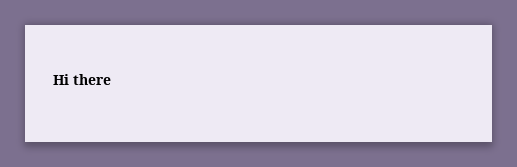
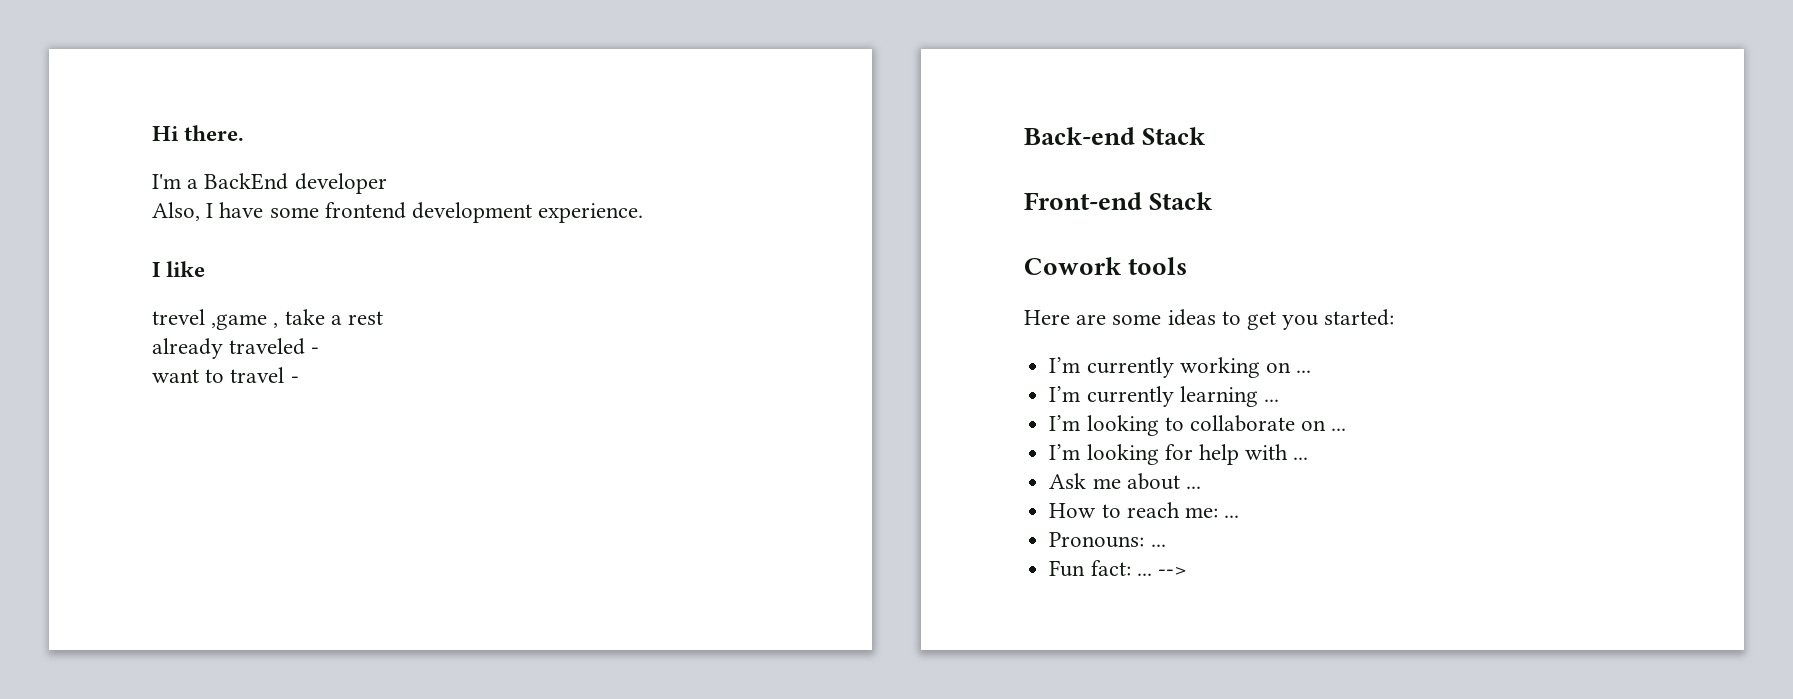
- Hi there
+ Hi there.
+ I'm a BackEnd developer
+ Also, I have some frontend development experience.
+ I like
+ trevel ,game , take a rest
+ already traveled -
+ want to travel -
+ Back-end Stack
+ Front-end Stack
+ Cowork tools
+ Here are some ideas to get you started:
+ I’m currently working on ...
+ I’m currently learning ...
+ I’m looking to collaborate on ...
+ I’m looking for help with ...
+ Ask me about ...
+ How to reach me: ...
+ Pronouns: ...
+ Fun fact: ... -->

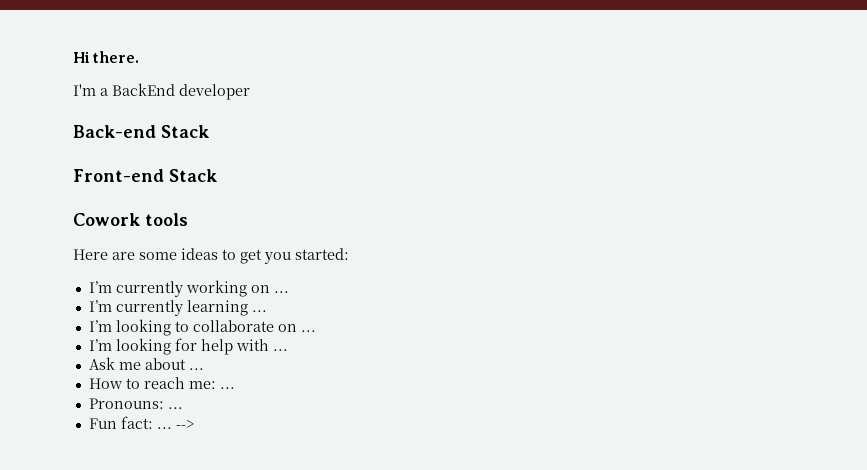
- Also, I have some frontend development experience.
- I like
- trevel ,game , take a rest
- already traveled -
- want to travel -

